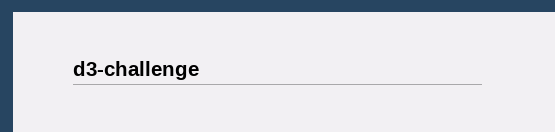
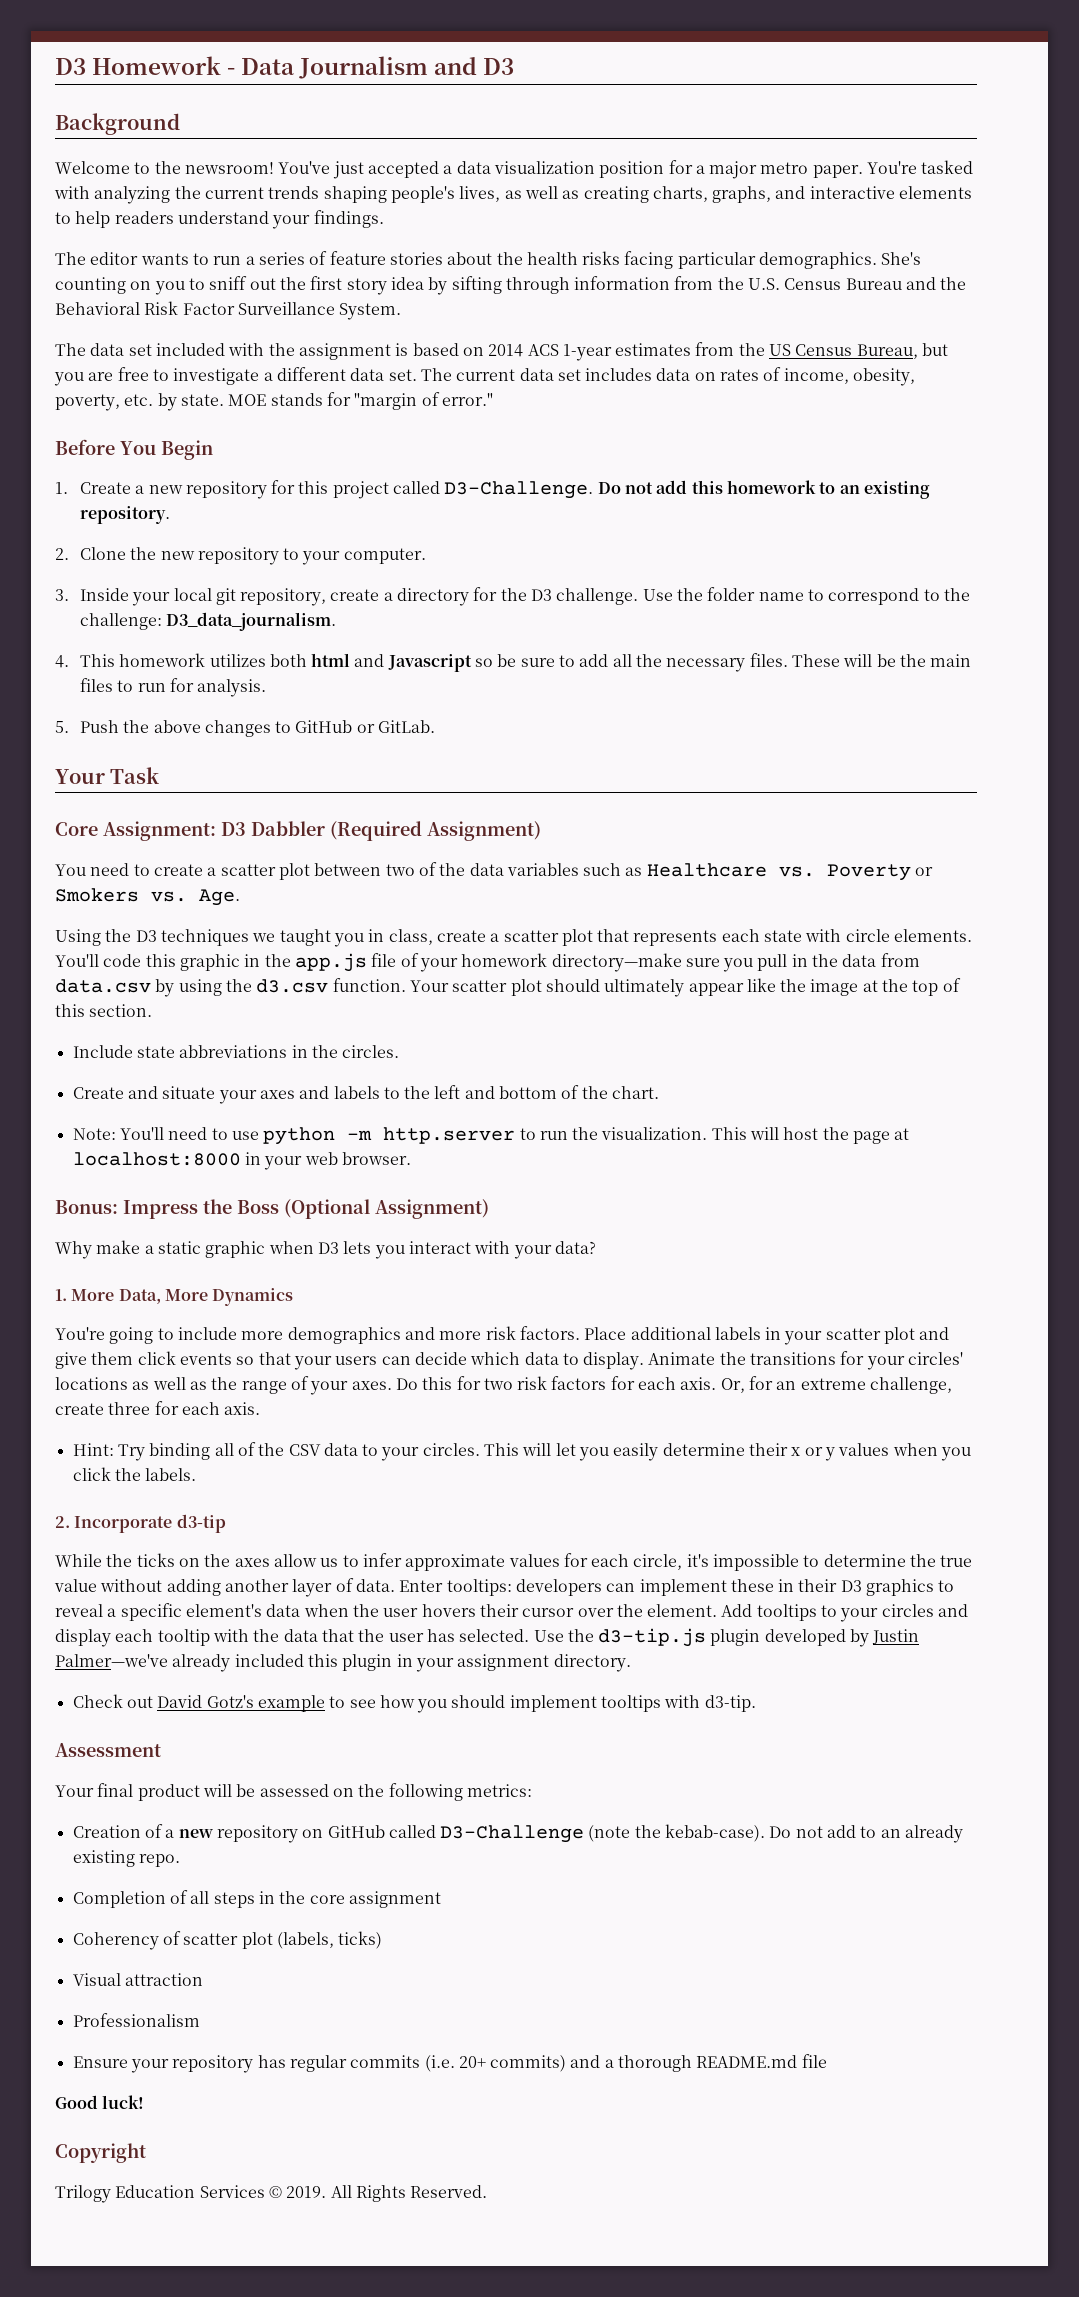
- d3-challenge
+ D3 Homework - Data Journalism and D3
+ Background
+ Welcome to the newsroom! You've just accepted a data visualization position for a major metro paper. You're tasked with analyzing the current trends shaping people's lives, as well as creating charts, graphs, and interactive elements to help readers understand your findings.
+ The editor wants to run a series of feature stories about the health risks facing particular demographics. She's counting on you to sniff out the first story idea by sifting through information from the U.S. Census Bureau and the Behavioral Risk Factor Surveillance System.
+ The data set included with the assignment is based on 2014 ACS 1-year estimates from the US Census Bureau, but you are free to investigate a different data set. The current data set includes data on rates of income, obesity, poverty, etc. by state. MOE stands for "margin of error."
+ Before You Begin
+ 1. Create a new repository for this project called D3-Challenge. Do not add this homework to an existing repository.
+ 2. Clone the new repository to your computer.
+ 3. Inside your local git repository, create a directory for the D3 challenge. Use the folder name to correspond to the challenge: D3_data_journalism.
+ 4. This homework utilizes both html and Javascript so be sure to add all the necessary files. These will be the main files to run for analysis.
+ 5. Push the above changes to GitHub or GitLab.
+ Your Task
+ Core Assignment: D3 Dabbler (Required Assignment)
+ You need to create a scatter plot between two of the data variables such as Healthcare vs. Poverty or Smokers vs. Age.
+ Using the D3 techniques we taught you in class, create a scatter plot that represents each state with circle elements. You'll code this graphic in the app.js file of your homework directory—make sure you pull in the data from data.csv by using the d3.csv function. Your scatter plot should ultimately appear like the image at the top of this section.
+ Include state abbreviations in the circles.
+ Create and situate your axes and labels to the left and bottom of the chart.
+ Note: You'll need to use python -m http.server to run the visualization. This will host the page at localhost:8000 in your web browser.
+ Bonus: Impress the Boss (Optional Assignment)
+ Why make a static graphic when D3 lets you interact with your data?
+ 1. More Data, More Dynamics
+ You're going to include more demographics and more risk factors. Place additional labels in your scatter plot and give them click events so that your users can decide which data to display. Animate the transitions for your circles' locations as well as the range of your axes. Do this for two risk factors for each axis. Or, for an extreme challenge, create three for each axis.
+ Hint: Try binding all of the CSV data to your circles. This will let you easily determine their x or y values when you click the labels.
+ 2. Incorporate d3-tip
+ While the ticks on the axes allow us to infer approximate values for each circle, it's impossible to determine the true value without adding another layer of data. Enter tooltips: developers can implement these in their D3 graphics to reveal a specific element's data when the user hovers their cursor over the element. Add tooltips to your circles and display each tooltip with the data that the user has selected. Use the d3-tip.js plugin developed by Justin Palmer—we've already included this plugin in your assignment directory.
+ Check out David Gotz's example to see how you should implement tooltips with d3-tip.
+ Assessment
+ Your final product will be assessed on the following metrics:
+ Creation of a new repository on GitHub called D3-Challenge (note the kebab-case). Do not add to an already existing repo.
+ Completion of all steps in the core assignment
+ Coherency of scatter plot (labels, ticks)
+ Visual attraction
+ Professionalism
+ Ensure your repository has regular commits (i.e. 20+ commits) and a thorough README.md file
+ Good luck!
+ Copyright
+ Trilogy Education Services © 2019. All Rights Reserved.

